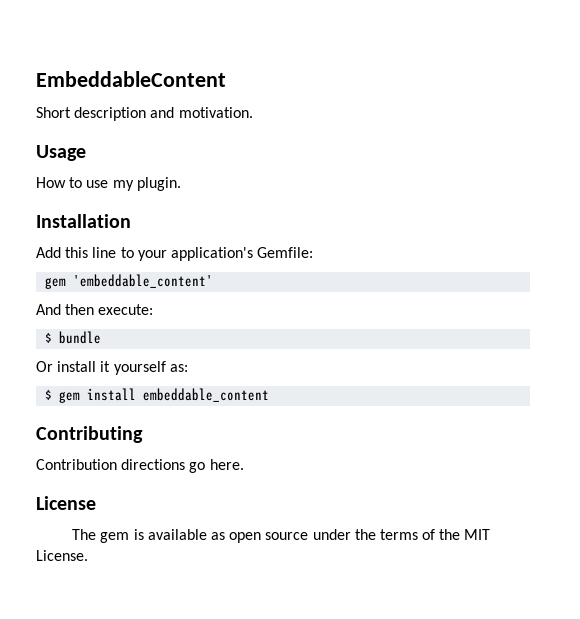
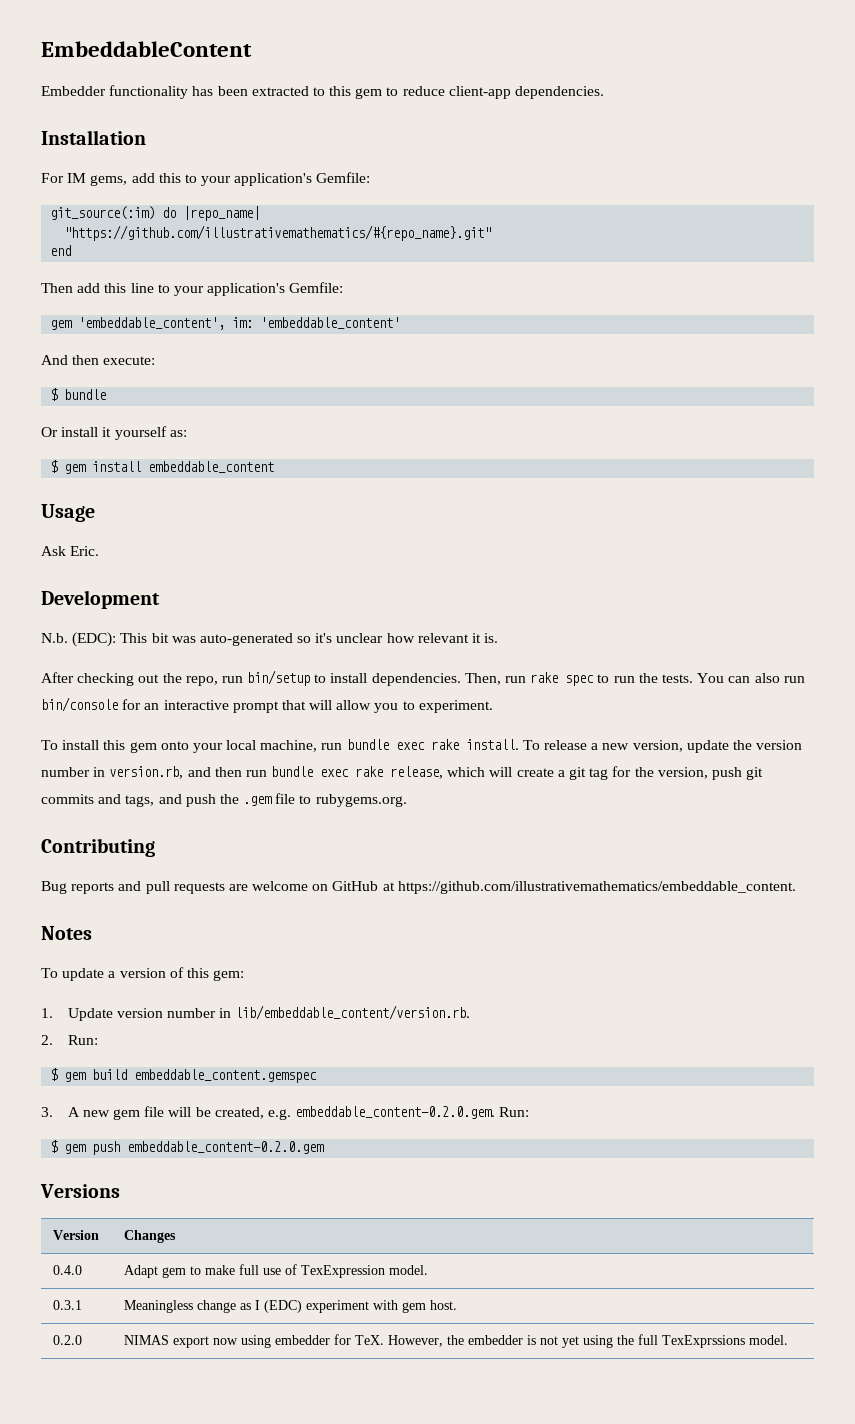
- Short description and motivation.
- Usage
- How to use my plugin.
+ Embedder functionality has been extracted to this gem to reduce client-app dependencies.
  Installation
- Add this line to your application's Gemfile:
+ For IM gems, add this to your application's Gemfile:
+ git_source(:im) do |repo_name|
+ "https://github.com/illustrativemathematics/#{repo_name}.git"
+ end
+ Then add this line to your application's Gemfile:
- gem 'embeddable_content'
+ gem 'embeddable_content', im: 'embeddable_content'
+ Usage
+ Ask Eric.
+ Development
+ N.b. (EDC): This bit was auto-generated so it's unclear how relevant it is.
+ After checking out the repo, run bin/setup to install dependencies. Then, run rake spec to run the tests. You can also run bin/console for an interactive prompt that will allow you to experiment.
+ To install this gem onto your local machine, run bundle exec rake install. To release a new version, update the version number in version.rb, and then run bundle exec rake release, which will create a git tag for the version, push git commits and tags, and push the .gem file to rubygems.org.
  Contributing
- Contribution directions go here.
- License
- The gem is available as open source under the terms of the MIT License.
+ Bug reports and pull requests are welcome on GitHub at https://github.com/illustrativemathematics/embeddable_content.
+ Notes
+ To update a version of this gem:
+ 1. Update version number in lib/embeddable_content/version.rb.
+ 2. Run:
+ $ gem build embeddable_content.gemspec
+ 3. A new gem file will be created, e.g. embeddable_content-0.2.0.gem. Run:
+ $ gem push embeddable_content-0.2.0.gem
+ Versions
+ Version | Changes
+ 0.4.0 | Adapt gem to make full use of TexExpression model.
+ 0.3.1 | Meaningless change as I (EDC) experiment with gem host.
+ 0.2.0 | NIMAS export now using embedder for TeX. However, the embedder is not yet using the full TexExprssions model.

